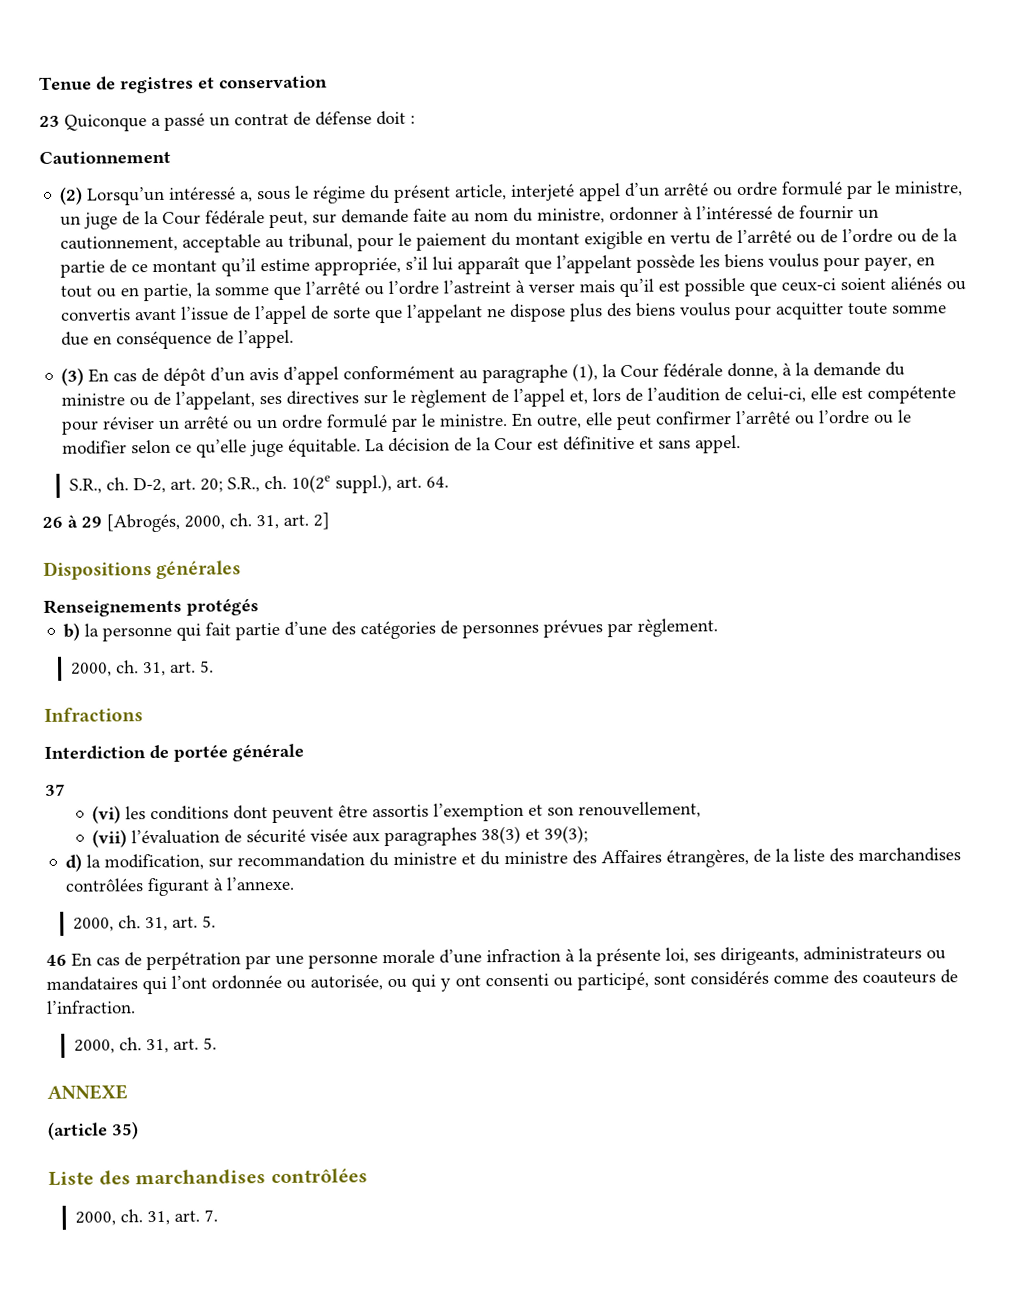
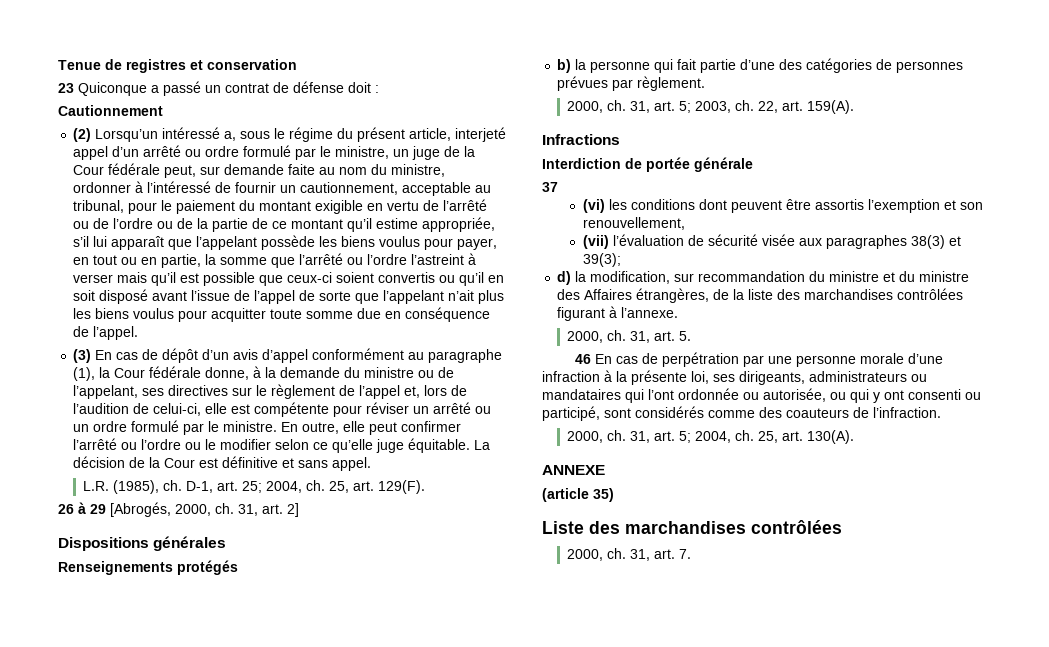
- (2) Lorsqu’un intéressé a, sous le régime du présent article, interjeté appel d’un arrêté ou ordre formulé par le ministre, un juge de la Cour fédérale peut, sur demande faite au nom du ministre, ordonner à l’intéressé de fournir un cautionnement, acceptable au tribunal, pour le paiement du montant exigible en vertu de l’arrêté ou de l’ordre ou de la partie de ce montant qu’il estime appropriée, s’il lui apparaît que l’appelant possède les biens voulus pour payer, en tout ou en partie, la somme que l’arrêté ou l’ordre l’astreint à verser mais qu’il est possible que ceux-ci soient aliénés ou convertis avant l’issue de l’appel de sorte que l’appelant ne dispose plus des biens voulus pour acquitter toute somme due en conséquence de l’appel.
+ (2) Lorsqu’un intéressé a, sous le régime du présent article, interjeté appel d’un arrêté ou ordre formulé par le ministre, un juge de la Cour fédérale peut, sur demande faite au nom du ministre, ordonner à l’intéressé de fournir un cautionnement, acceptable au tribunal, pour le paiement du montant exigible en vertu de l’arrêté ou de l’ordre ou de la partie de ce montant qu’il estime appropriée, s’il lui apparaît que l’appelant possède les biens voulus pour payer, en tout ou en partie, la somme que l’arrêté ou l’ordre l’astreint à verser mais qu’il est possible que ceux-ci soient convertis ou qu’il en soit disposé avant l’issue de l’appel de sorte que l’appelant n’ait plus les biens voulus pour acquitter toute somme due en conséquence de l’appel.
- S.R., ch. D-2, art. 20; S.R., ch. 10(2e suppl.), art. 64.
+ L.R. (1985), ch. D-1, art. 25; 2004, ch. 25, art. 129(F).
  b) la personne qui fait partie d’une des catégories de personnes prévues par règlement.
- 2000, ch. 31, art. 5.
+ 2000, ch. 31, art. 5; 2003, ch. 22, art. 159(A).
  46 En cas de perpétration par une personne morale d’une infraction à la présente loi, ses dirigeants, administrateurs ou mandataires qui l’ont ordonnée ou autorisée, ou qui y ont consenti ou participé, sont considérés comme des coauteurs de l’infraction.
- 2000, ch. 31, art. 5.
+ 2000, ch. 31, art. 5; 2004, ch. 25, art. 130(A).

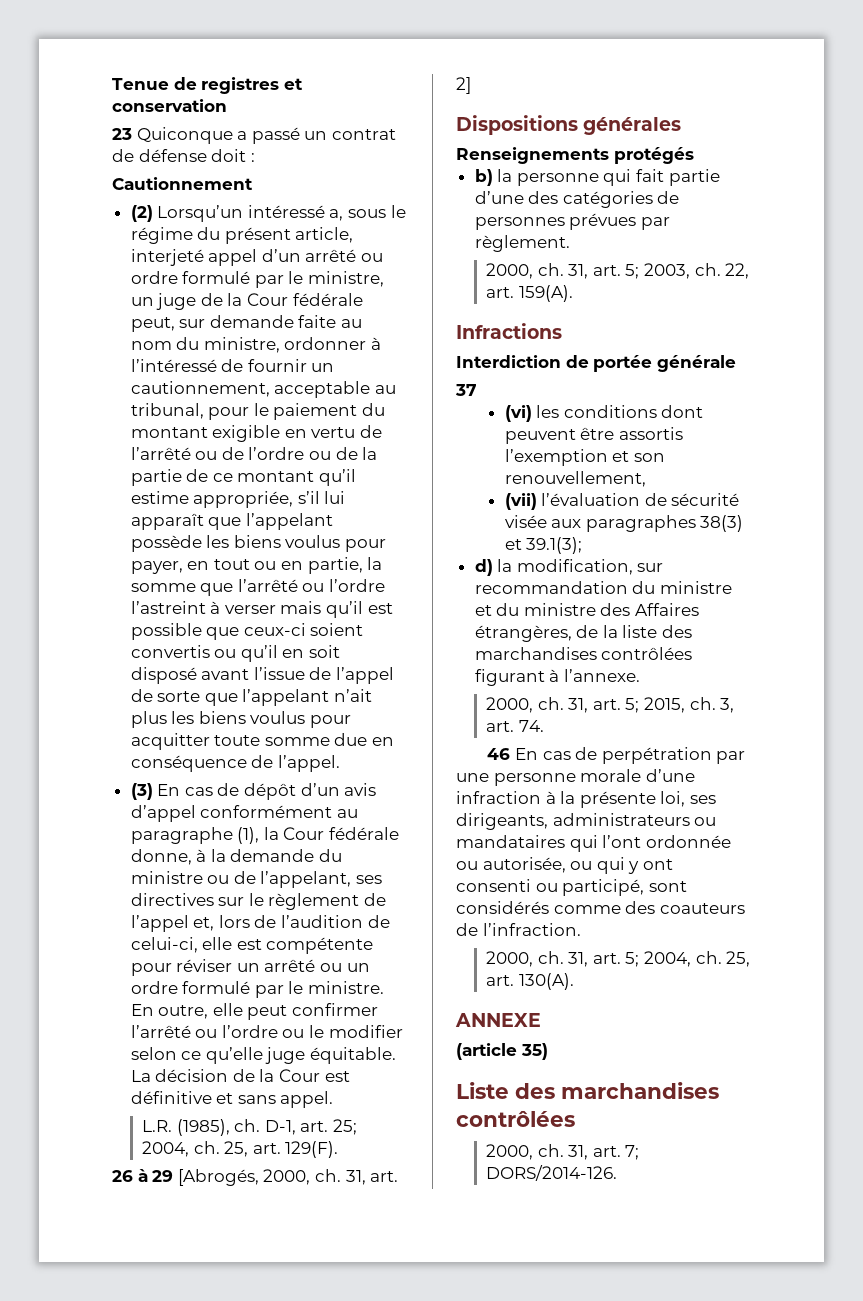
- (vii) l’évaluation de sécurité visée aux paragraphes 38(3) et 39(3);
+ (vii) l’évaluation de sécurité visée aux paragraphes 38(3) et 39.1(3);
- 2000, ch. 31, art. 5.
+ 2000, ch. 31, art. 5; 2015, ch. 3, art. 74.
- 2000, ch. 31, art. 7.
+ 2000, ch. 31, art. 7; DORS/2014-126.

